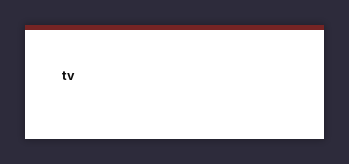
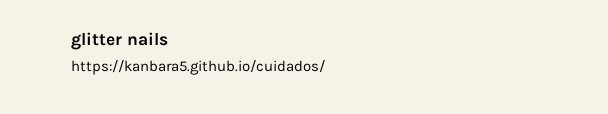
- tv
+ glitter nails
+ https://kanbara5.github.io/cuidados/

